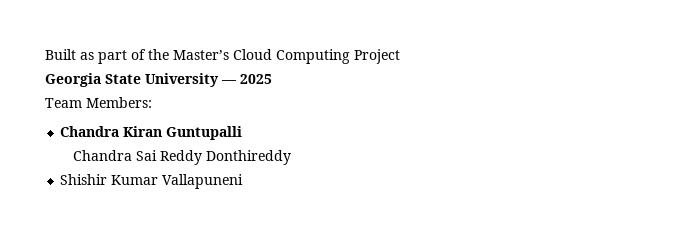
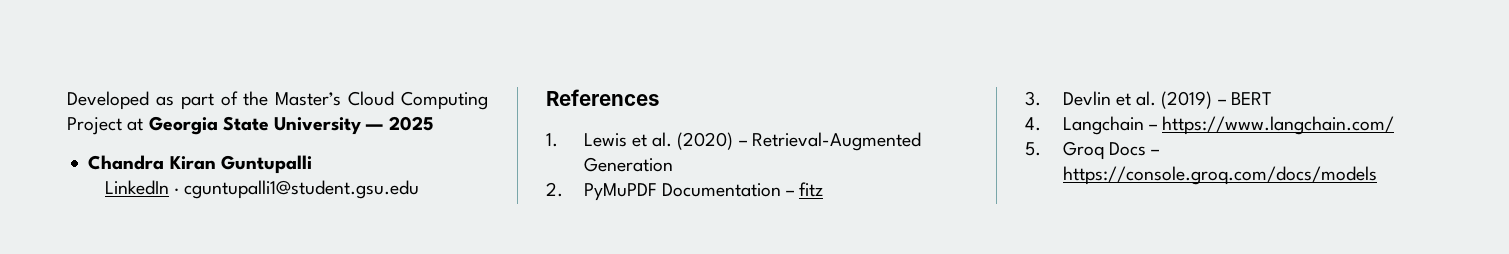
- Built as part of the Master’s Cloud Computing Project
- Georgia State University — 2025
+ Developed as part of the Master’s Cloud Computing Project at Georgia State University — 2025
- Team Members:
- Chandra Sai Reddy Donthireddy
- Shishir Kumar Vallapuneni
+ LinkedIn · cguntupalli1@student.gsu.edu
+ References
+ 1. Lewis et al. (2020) – Retrieval-Augmented Generation
+ 2. PyMuPDF Documentation – fitz
+ 3. Devlin et al. (2019) – BERT
+ 4. Langchain – https://www.langchain.com/
+ 5. Groq Docs – https://console.groq.com/docs/models

